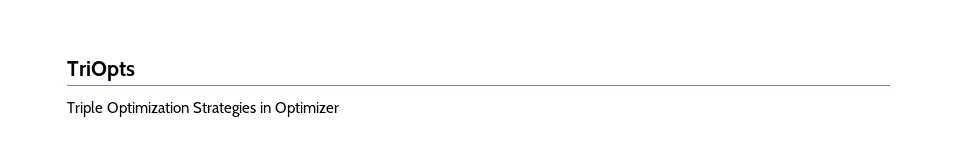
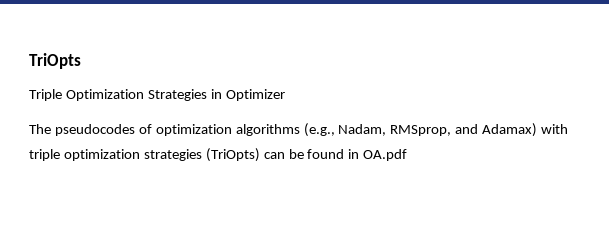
+ The pseudocodes of optimization algorithms (e.g., Nadam, RMSprop, and Adamax) with triple optimization strategies (TriOpts) can be found in OA.pdf

